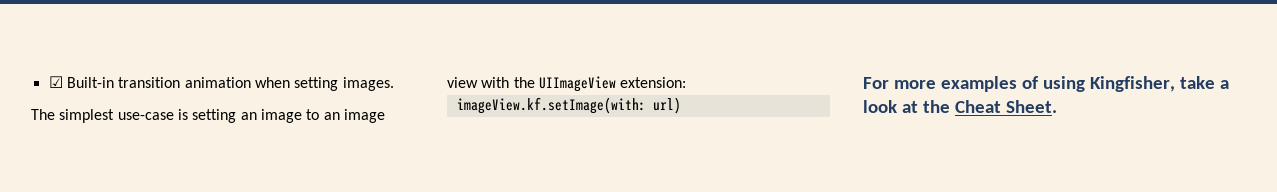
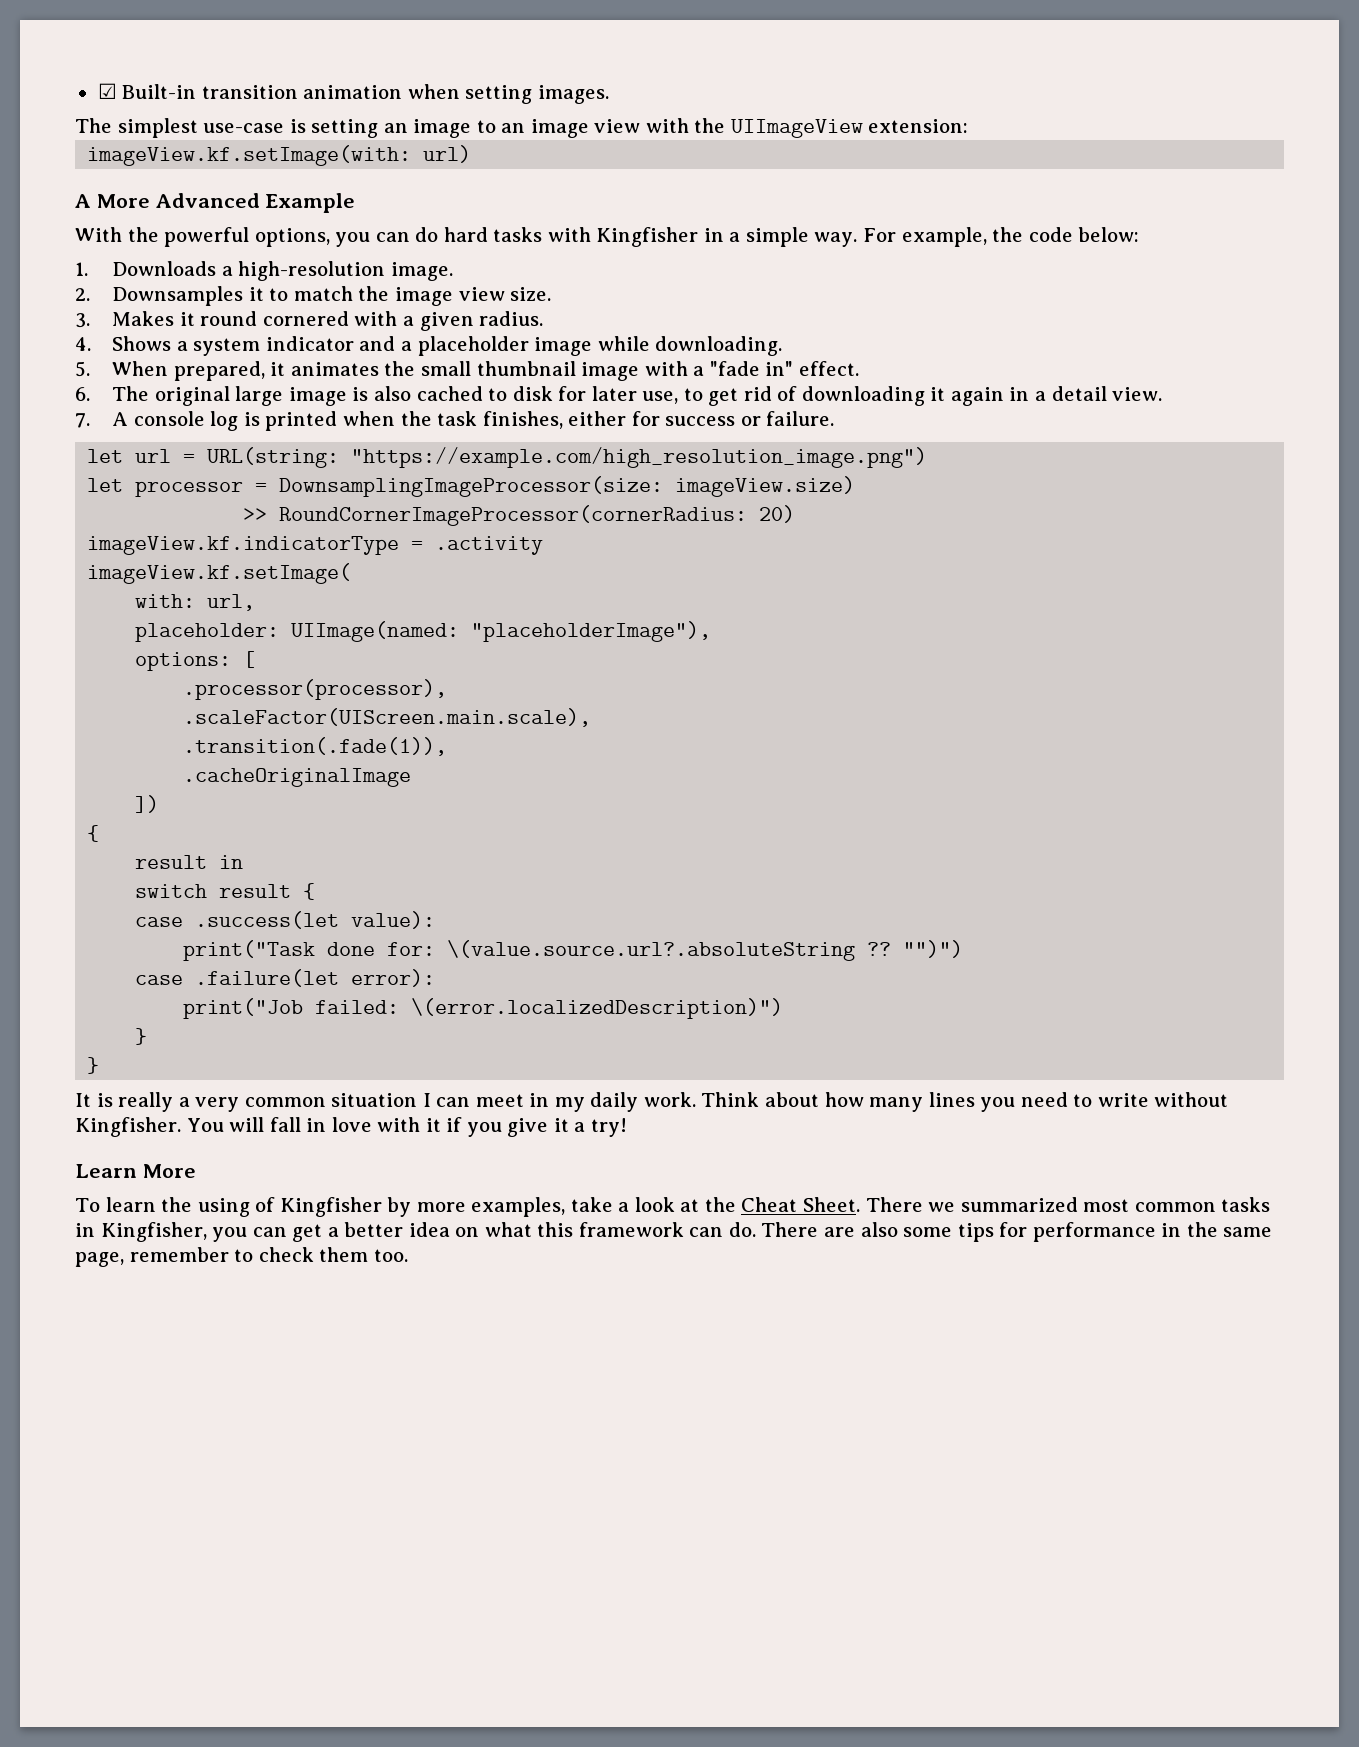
- For more examples of using Kingfisher, take a look at the Cheat Sheet.
+ A More Advanced Example
+ With the powerful options, you can do hard tasks with Kingfisher in a simple way. For example, the code below:
+ 1. Downloads a high-resolution image.
+ 2. Downsamples it to match the image view size.
+ 3. Makes it round cornered with a given radius.
+ 4. Shows a system indicator and a placeholder image while downloading.
+ 5. When prepared, it animates the small thumbnail image with a "fade in" effect.
+ 6. The original large image is also cached to disk for later use, to get rid of downloading it again in a detail view.
+ 7. A console log is printed when the task finishes, either for success or failure.
+ let url = URL(string: "https://example.com/high_resolution_image.png")
+ let processor = DownsamplingImageProcessor(size: imageView.size)
+ >> RoundCornerImageProcessor(cornerRadius: 20)
+ imageView.kf.indicatorType = .activity
+ imageView.kf.setImage(
+ with: url,
+ placeholder: UIImage(named: "placeholderImage"),
+ options: [
+ .processor(processor),
+ .scaleFactor(UIScreen.main.scale),
+ .transition(.fade(1)),
+ .cacheOriginalImage
+ ])
+ {
+ result in
+ switch result {
+ case .success(let value):
+ print("Task done for: \(value.source.url?.absoluteString ?? "")")
+ case .failure(let error):
+ print("Job failed: \(error.localizedDescription)")
+ }
+ }
+ It is really a very common situation I can meet in my daily work. Think about how many lines you need to write without Kingfisher. You will fall in love with it if you give it a try!
+ Learn More
+ To learn the using of Kingfisher by more examples, take a look at the Cheat Sheet.
+ There we summarized most common tasks in Kingfisher, you can get a better idea on what this framework can do. There are also some tips for performance in the same page, remember to check them too.

